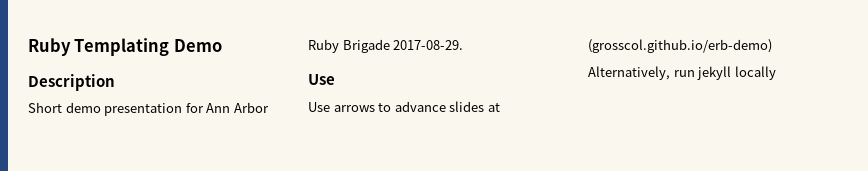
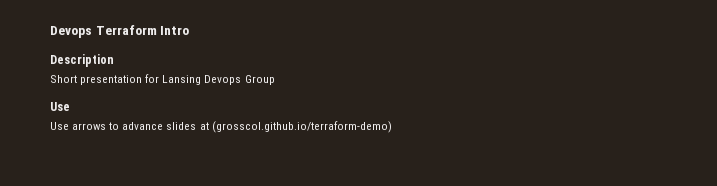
- Ruby Templating Demo
+ Devops Terraform Intro
- Short demo presentation for Ann Arbor Ruby Brigade 2017-08-29.
+ Short presentation for Lansing Devops Group
- Use arrows to advance slides at (grosscol.github.io/erb-demo)
- Alternatively, run jekyll locally
+ Use arrows to advance slides at (grosscol.github.io/terraform-demo)

